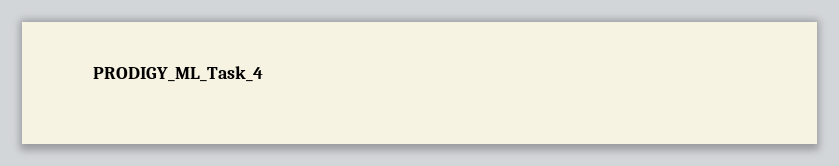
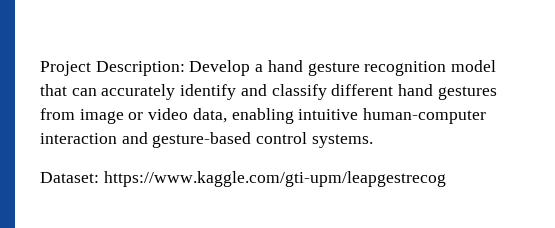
- PRODIGY_ML_Task_4
+ Project Description: Develop a hand gesture recognition model that can accurately identify and classify different hand gestures from image or video data, enabling intuitive human-computer interaction and gesture-based control systems.
+ Dataset: https://www.kaggle.com/gti-upm/leapgestrecog

